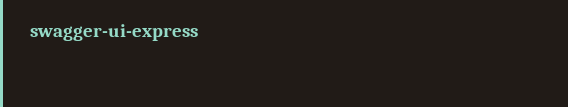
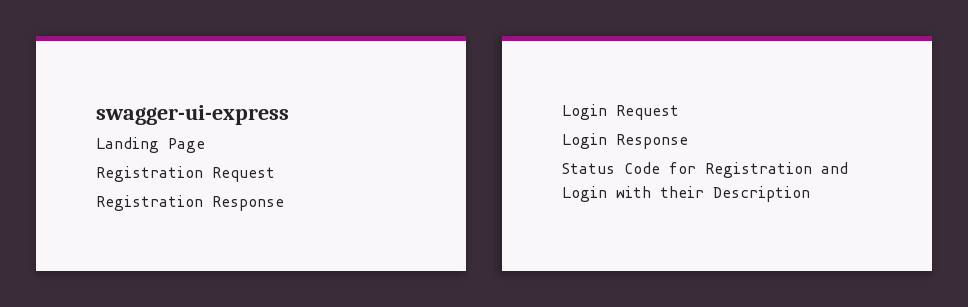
+ Landing Page
+ Registration Request
+ Registration Response
+ Login Request
+ Login Response
+ Status Code for Registration and Login with their Description

